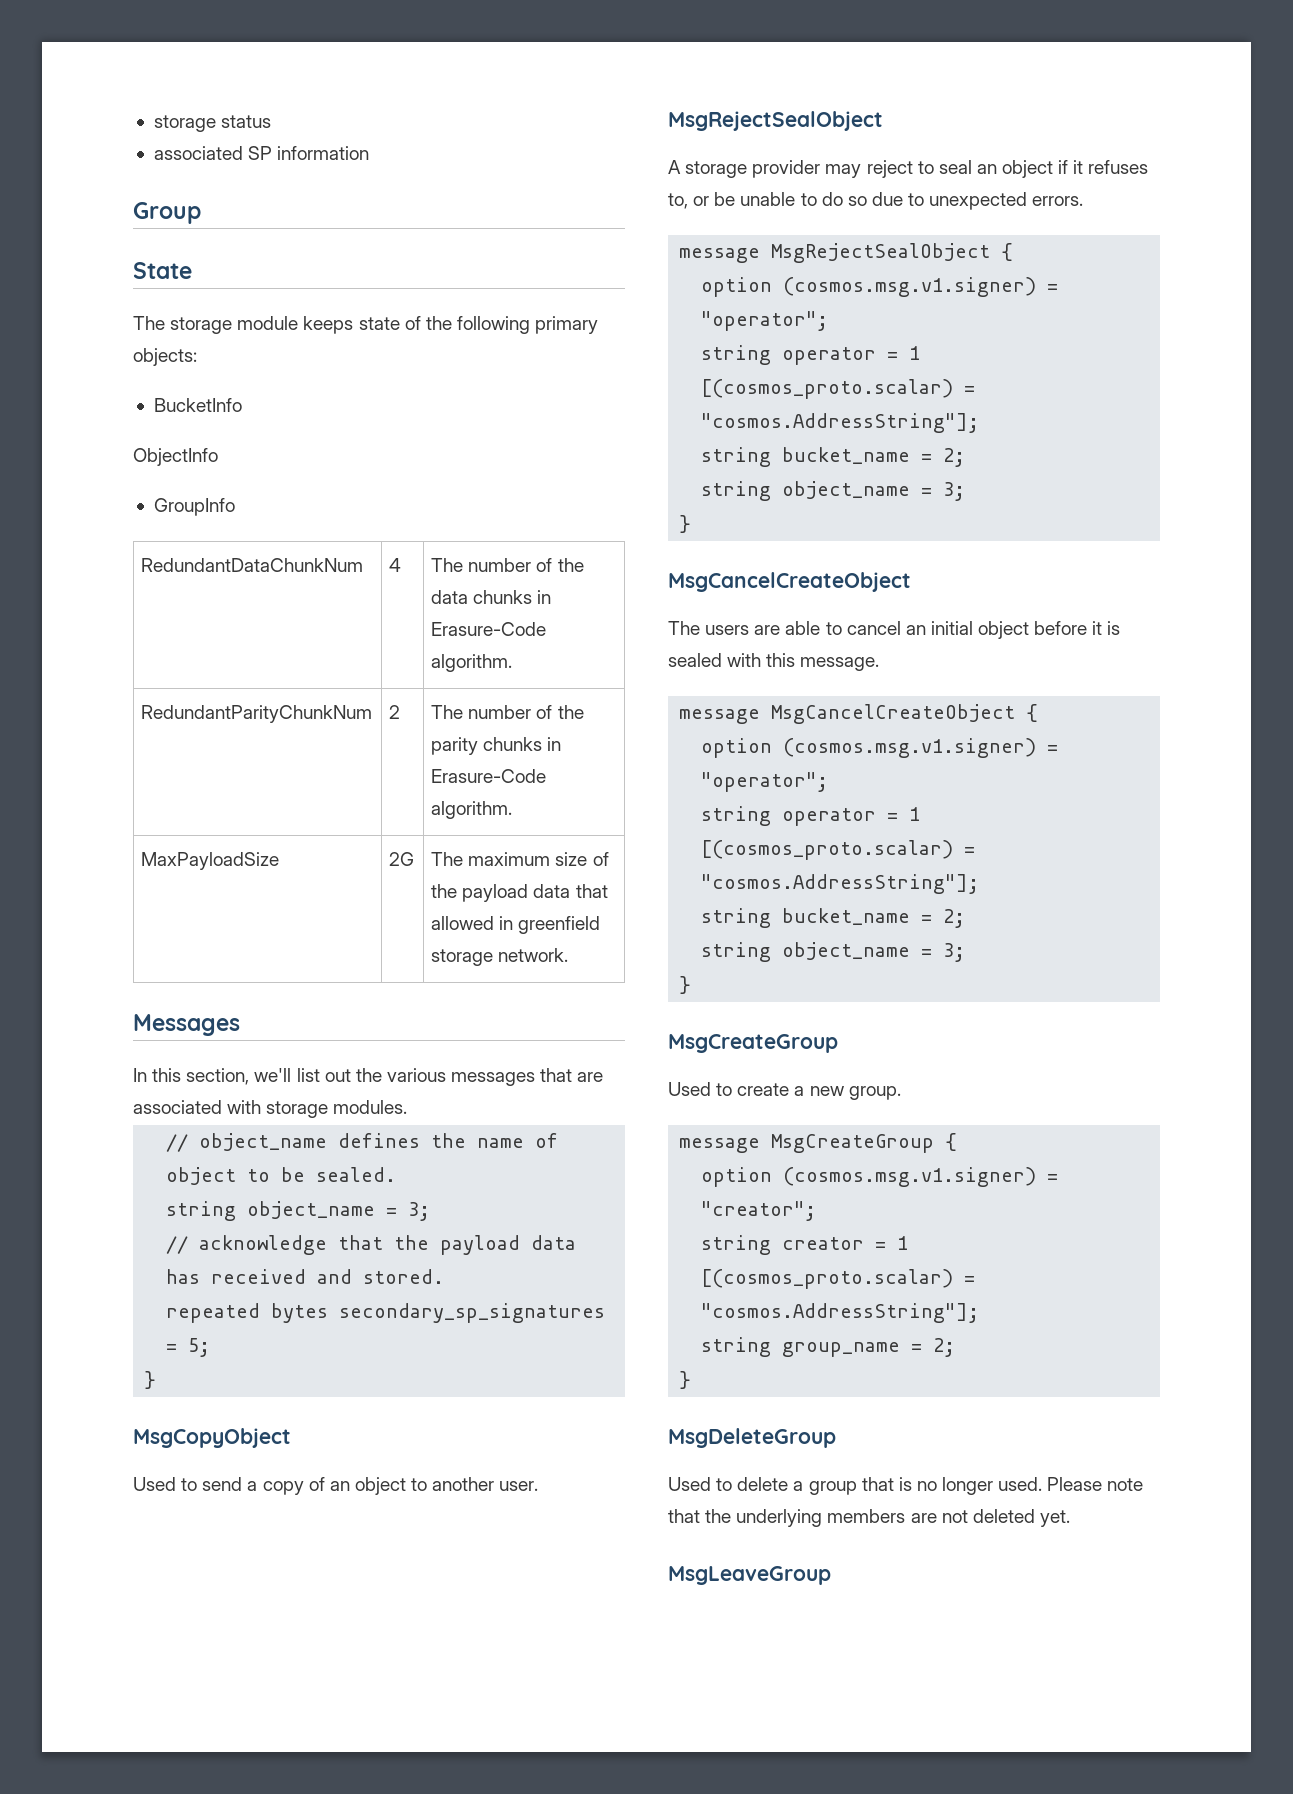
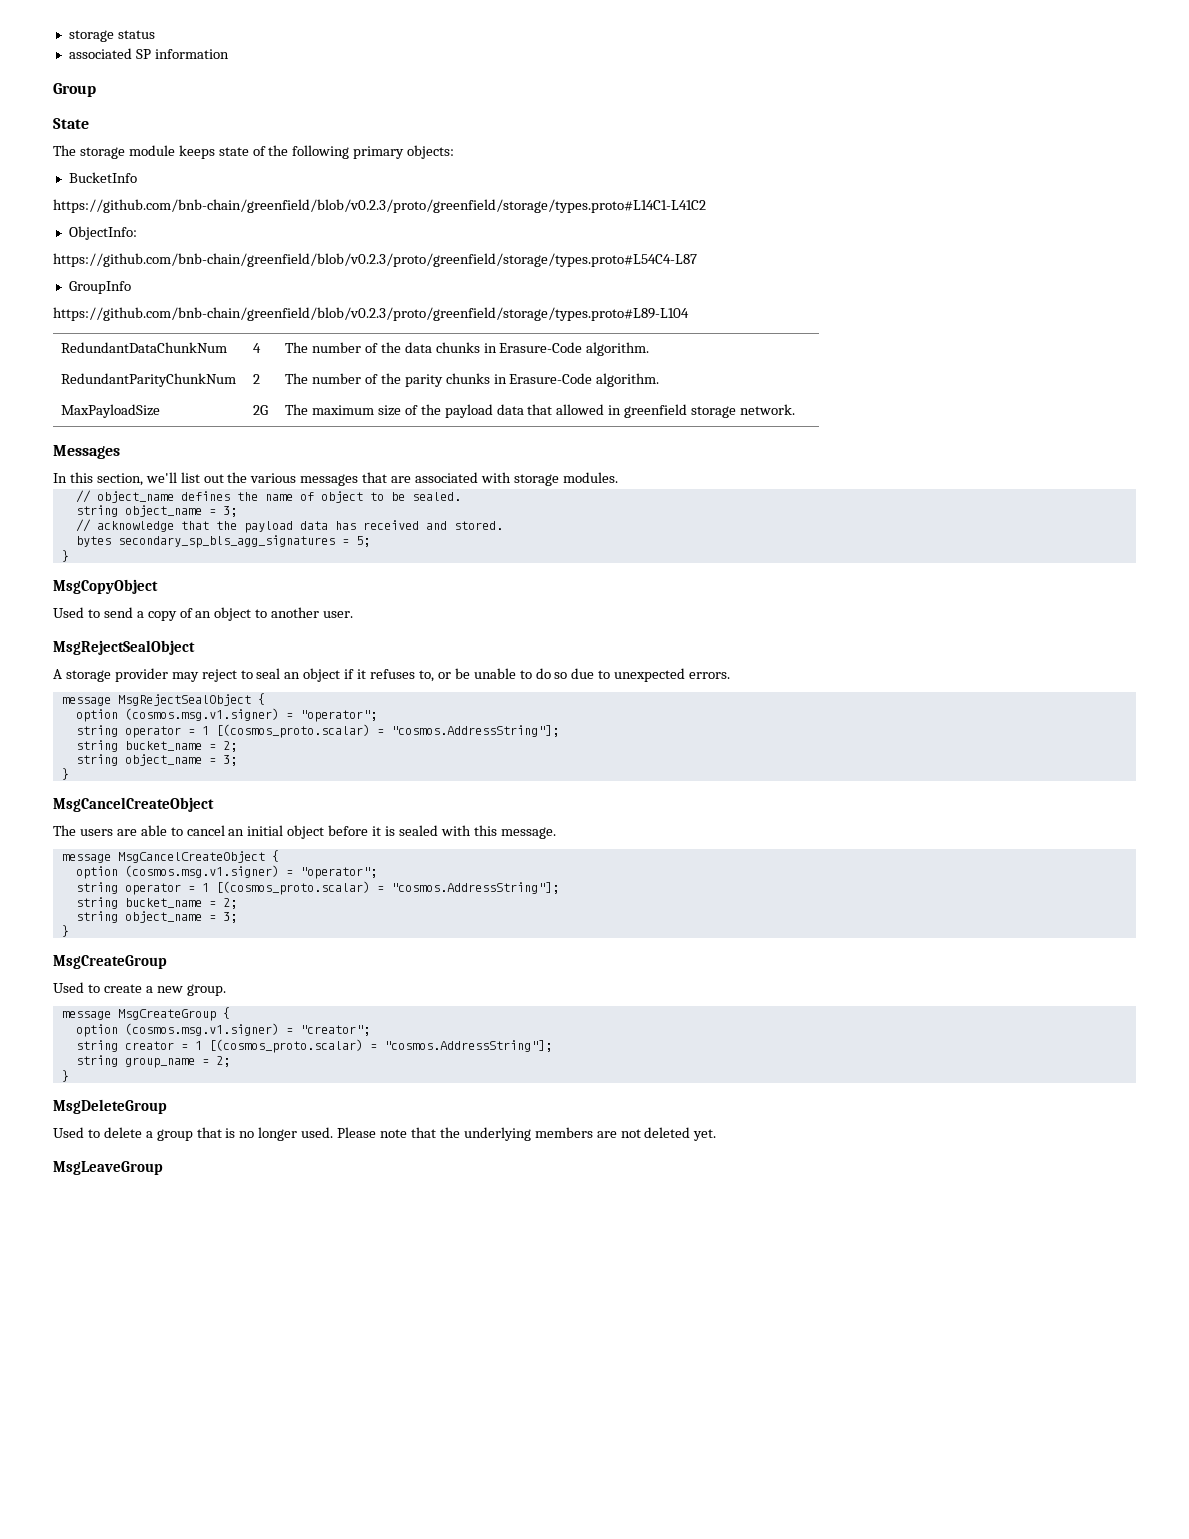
- ObjectInfo
+ https://github.com/bnb-chain/greenfield/blob/v0.2.3/proto/greenfield/storage/types.proto#L14C1-L41C2
+ ObjectInfo:
+ https://github.com/bnb-chain/greenfield/blob/v0.2.3/proto/greenfield/storage/types.proto#L54C4-L87
+ https://github.com/bnb-chain/greenfield/blob/v0.2.3/proto/greenfield/storage/types.proto#L89-L104
- repeated bytes secondary_sp_signatures = 5;
+ bytes secondary_sp_bls_agg_signatures = 5;

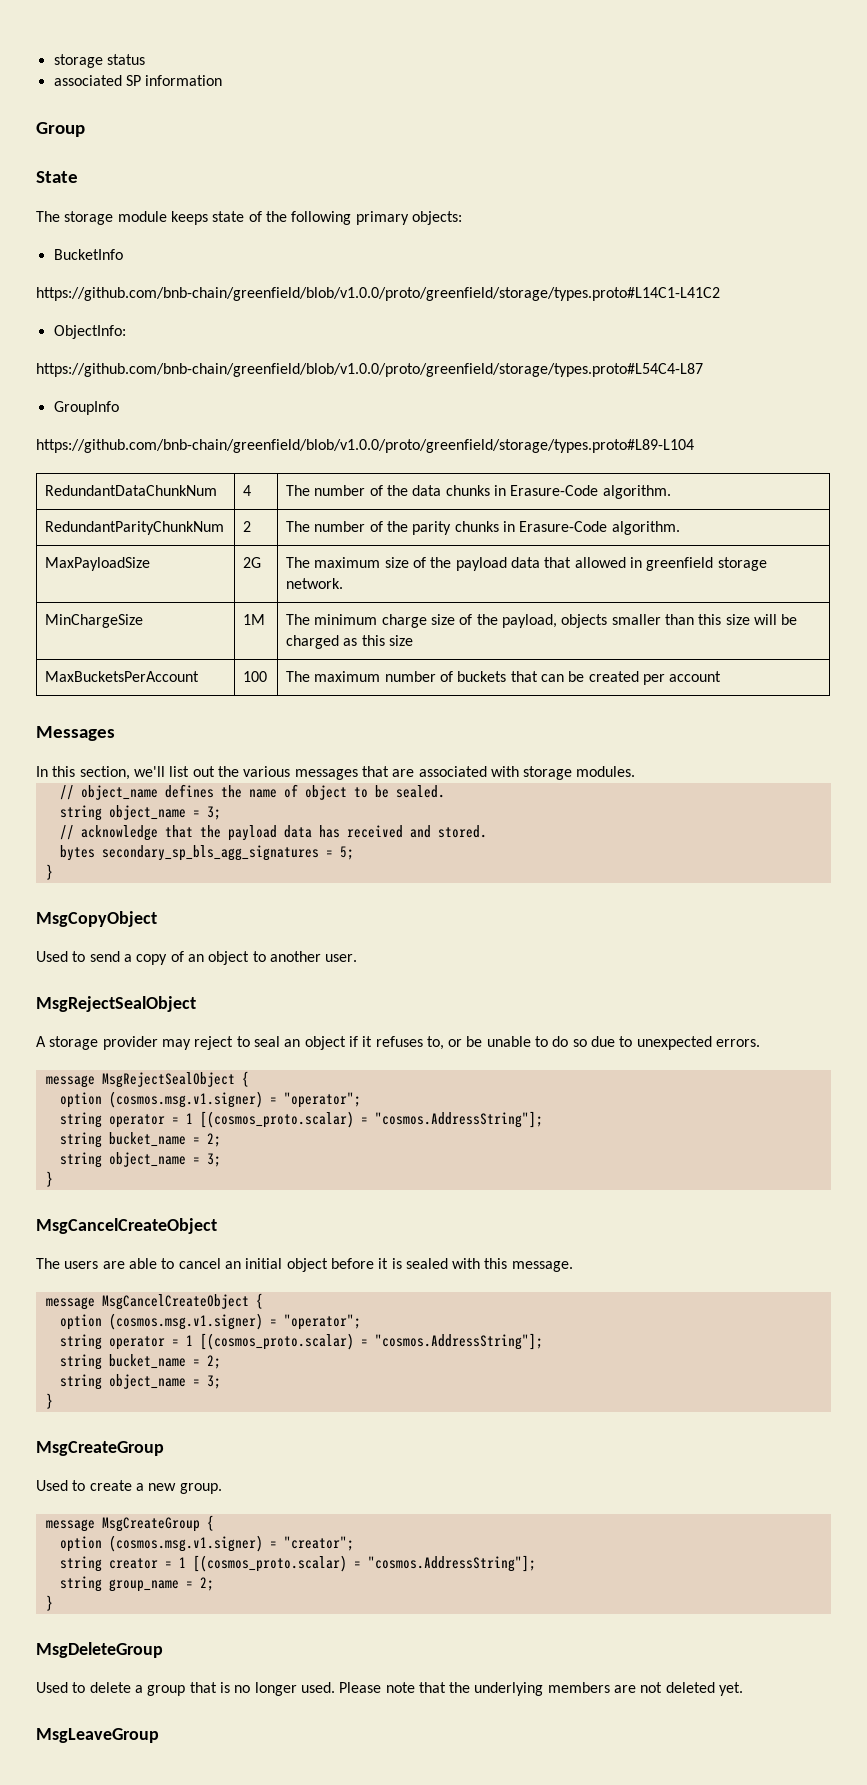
- https://github.com/bnb-chain/greenfield/blob/v0.2.3/proto/greenfield/storage/types.proto#L14C1-L41C2
+ https://github.com/bnb-chain/greenfield/blob/v1.0.0/proto/greenfield/storage/types.proto#L14C1-L41C2
- https://github.com/bnb-chain/greenfield/blob/v0.2.3/proto/greenfield/storage/types.proto#L54C4-L87
+ https://github.com/bnb-chain/greenfield/blob/v1.0.0/proto/greenfield/storage/types.proto#L54C4-L87
- https://github.com/bnb-chain/greenfield/blob/v0.2.3/proto/greenfield/storage/types.proto#L89-L104
+ https://github.com/bnb-chain/greenfield/blob/v1.0.0/proto/greenfield/storage/types.proto#L89-L104
+ MinChargeSize | 1M | The minimum charge size of the payload, objects smaller than this size will be charged as this size
+ MaxBucketsPerAccount | 100 | The maximum number of buckets that can be created per account

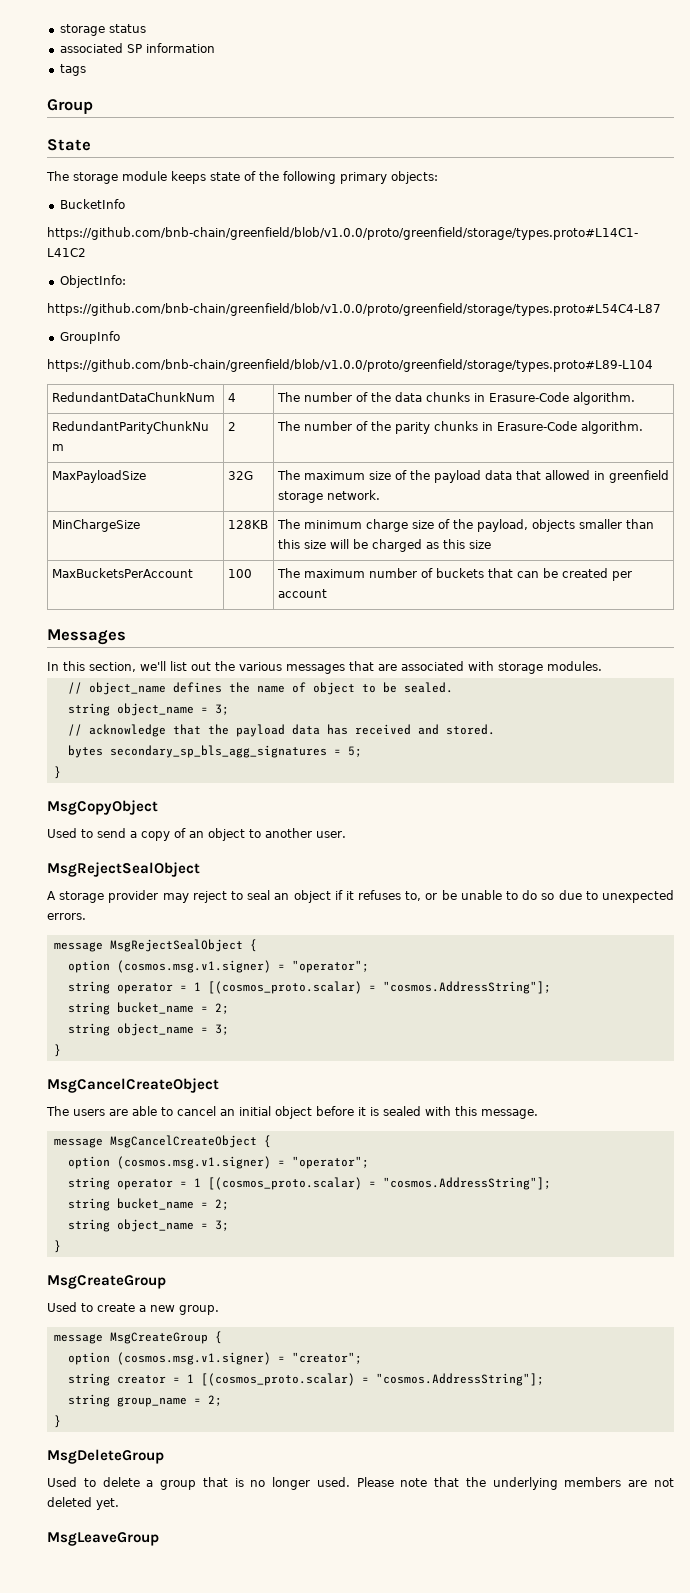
+ tags
- MaxPayloadSize | 2G | The maximum size of the payload data that allowed in greenfield storage network.
+ MaxPayloadSize | 32G | The maximum size of the payload data that allowed in greenfield storage network.
- MinChargeSize | 1M | The minimum charge size of the payload, objects smaller than this size will be charged as this size
+ MinChargeSize | 128KB | The minimum charge size of the payload, objects smaller than this size will be charged as this size

